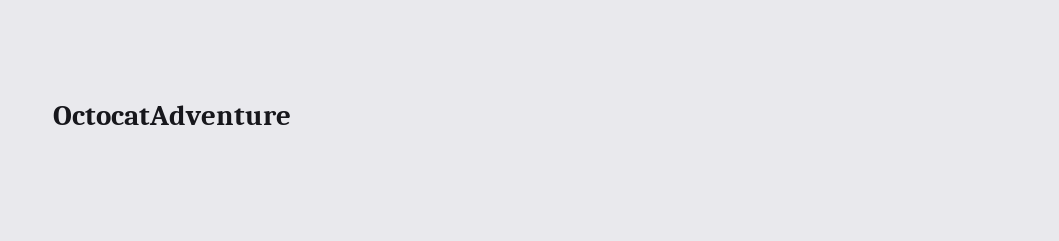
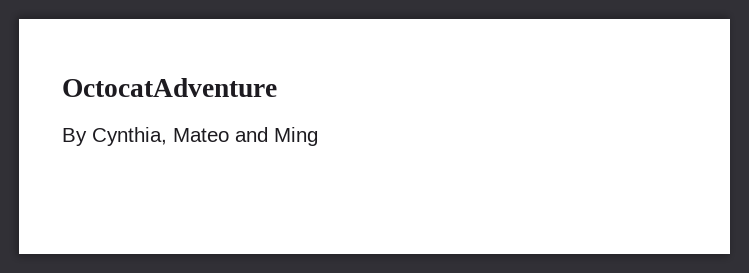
+ By Cynthia, Mateo and Ming

